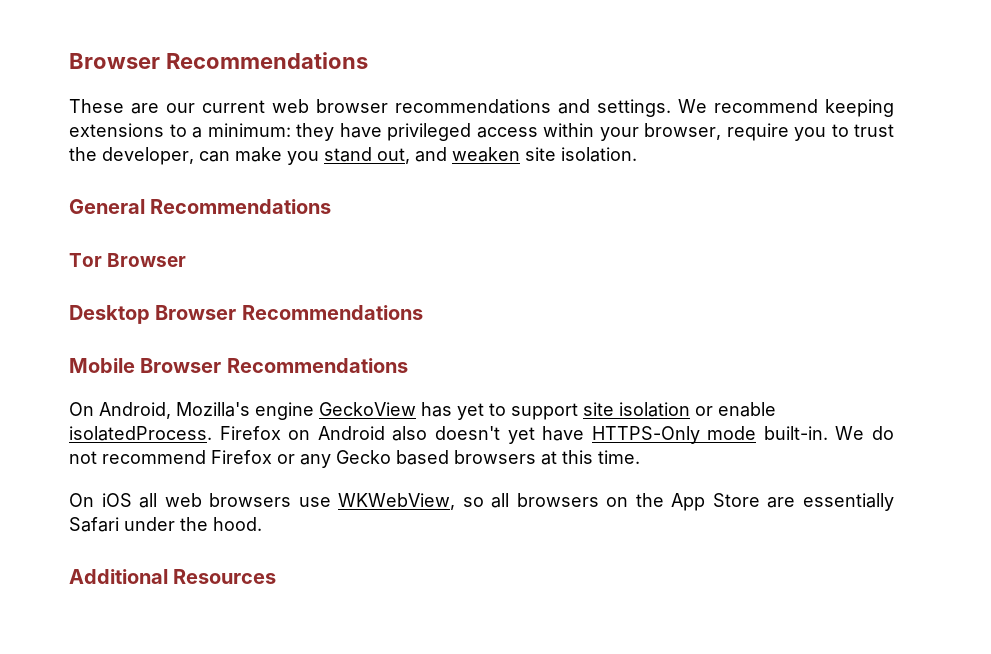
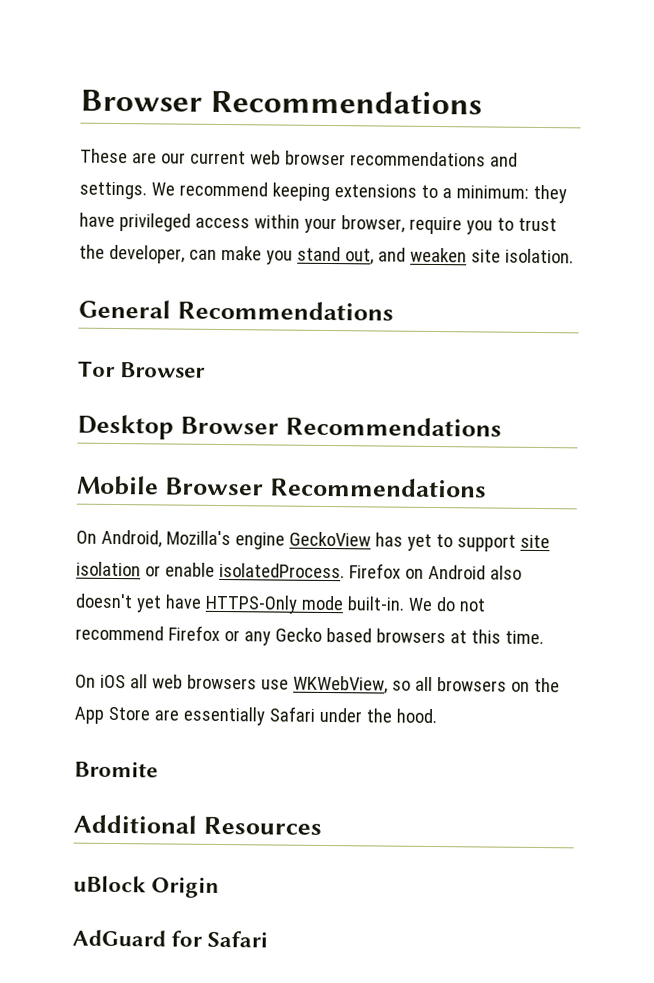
+ Bromite
+ uBlock Origin
+ AdGuard for Safari

